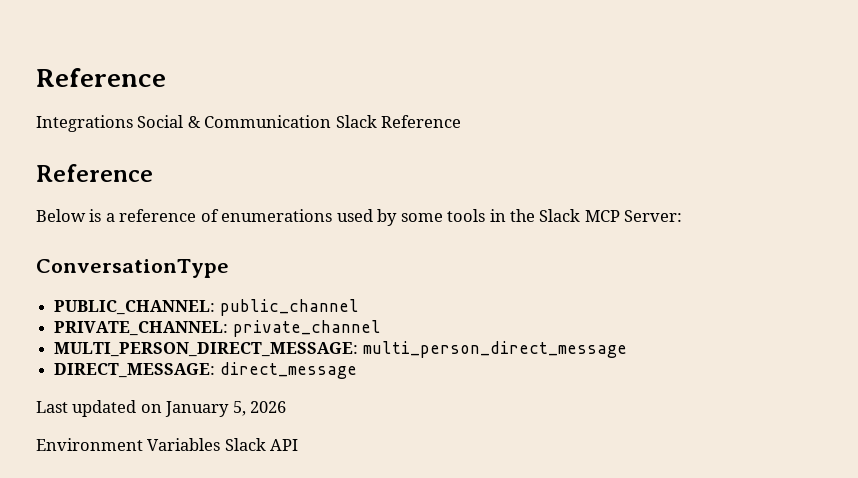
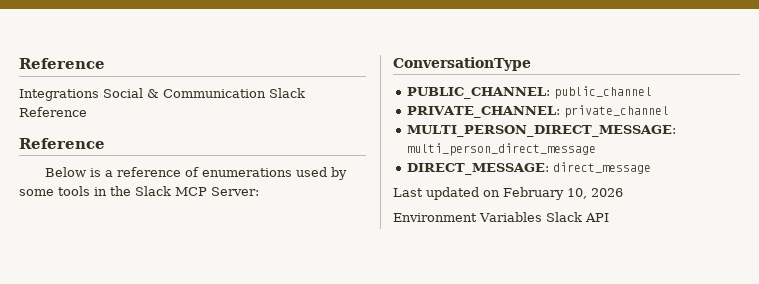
- Last updated on January 5, 2026
+ Last updated on February 10, 2026

